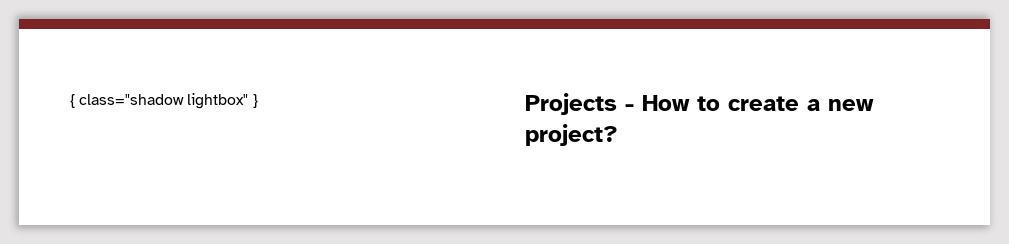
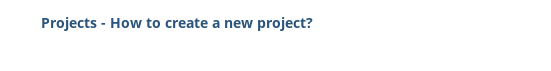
- { class="shadow lightbox" }

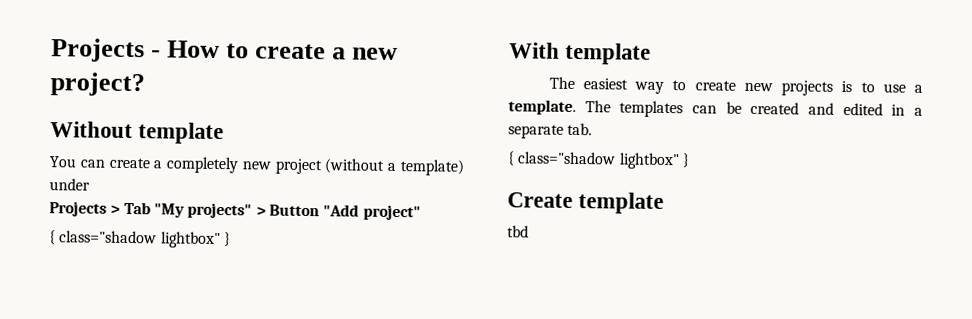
+ Without template
+ You can create a completely new project (without a template) under
+ Projects > Tab "My projects" > Button "Add project"
+ { class="shadow lightbox" }
+ With template
+ The easiest way to create new projects is to use a template. The templates can be created and edited in a separate tab.
+ { class="shadow lightbox" }
+ Create template
+ tbd

